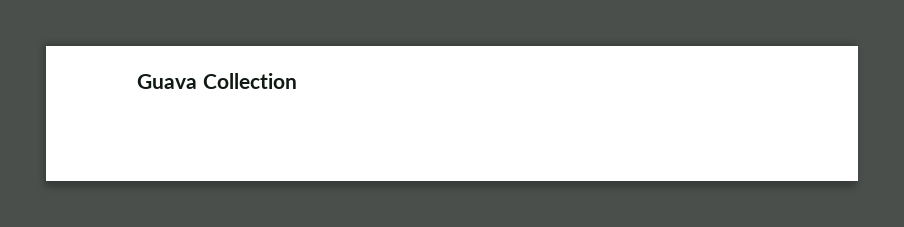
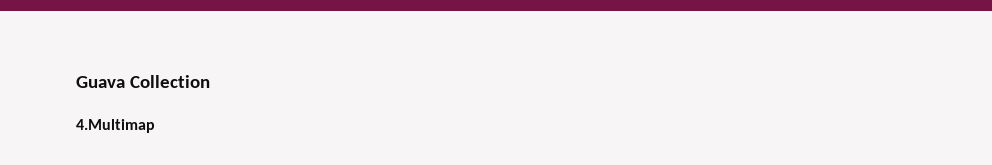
+ 4.Multimap

